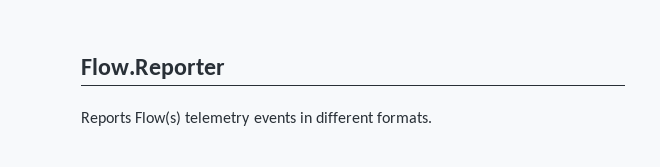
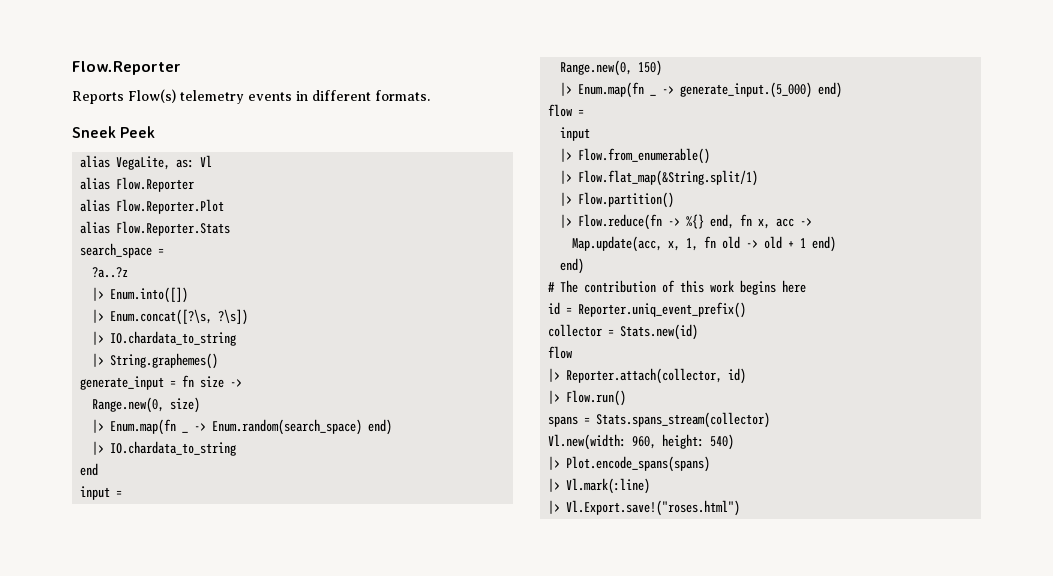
+ Sneek Peek
+ alias VegaLite, as: Vl
+ alias Flow.Reporter
+ alias Flow.Reporter.Plot
+ alias Flow.Reporter.Stats
+ search_space =
+ ?a..?z
+ |> Enum.into([])
+ |> Enum.concat([?\s, ?\s])
+ |> IO.chardata_to_string
+ |> String.graphemes()
+ generate_input = fn size ->
+ Range.new(0, size)
+ |> Enum.map(fn _ -> Enum.random(search_space) end)
+ |> IO.chardata_to_string
+ end
+ input =
+ Range.new(0, 150)
+ |> Enum.map(fn _ -> generate_input.(5_000) end)
+ flow =
+ input
+ |> Flow.from_enumerable()
+ |> Flow.flat_map(&String.split/1)
+ |> Flow.partition()
+ |> Flow.reduce(fn -> %{} end, fn x, acc ->
+ Map.update(acc, x, 1, fn old -> old + 1 end)
+ end)
+ # The contribution of this work begins here
+ id = Reporter.uniq_event_prefix()
+ collector = Stats.new(id)
+ flow
+ |> Reporter.attach(collector, id)
+ |> Flow.run()
+ spans = Stats.spans_stream(collector)
+ Vl.new(width: 960, height: 540)
+ |> Plot.encode_spans(spans)
+ |> Vl.mark(:line)
+ |> Vl.Export.save!("roses.html")

